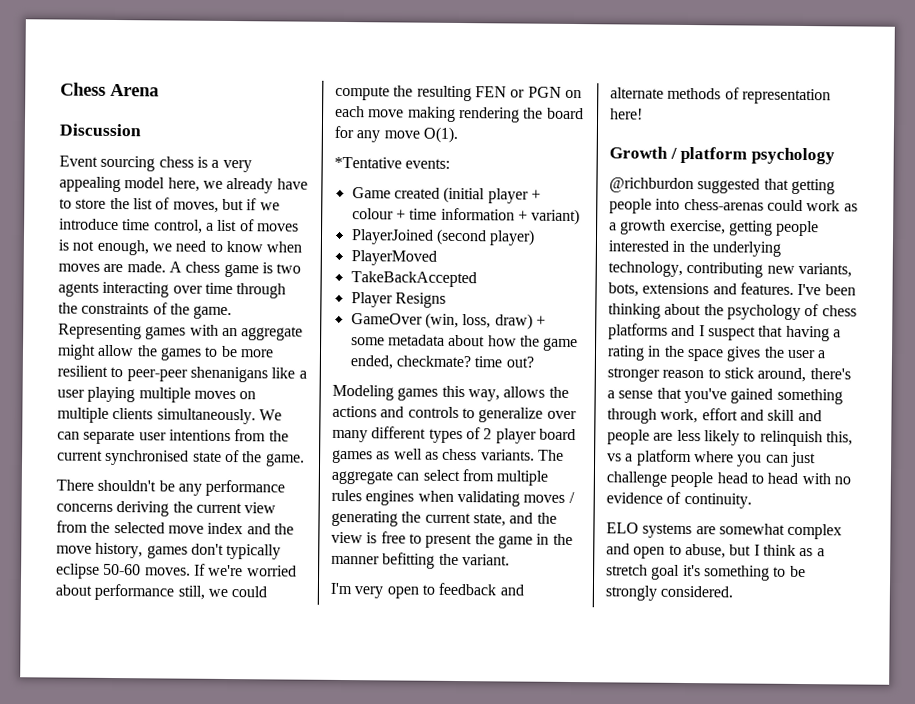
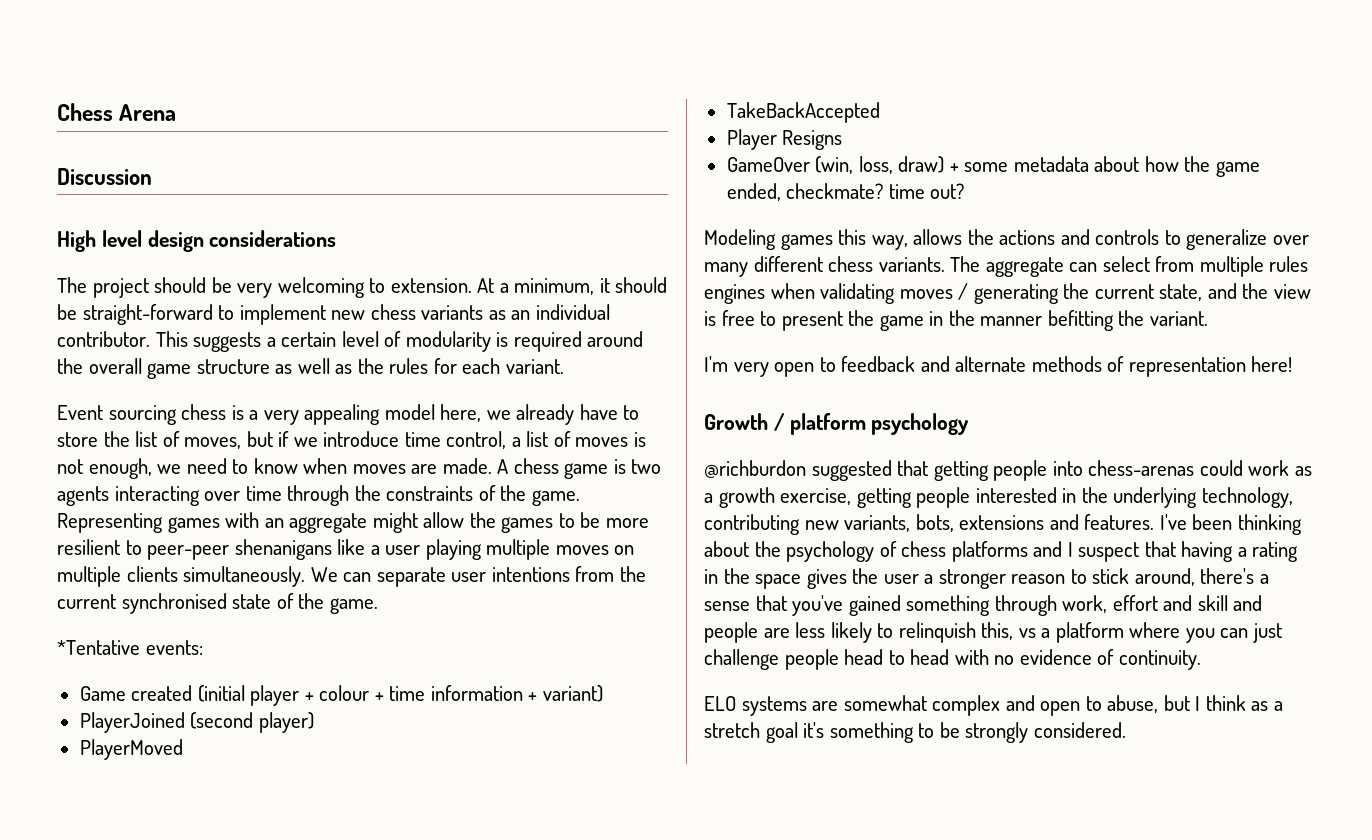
+ High level design considerations
+ The project should be very welcoming to extension. At a minimum, it should be straight-forward to implement new chess variants as an individual contributor. This suggests a certain level of modularity is required around the overall game structure as well as the rules for each variant.
- There shouldn't be any performance concerns deriving the current view from the selected move index and the move history, games don't typically eclipse 50-60 moves. If we're worried about performance still, we could compute the resulting FEN or PGN on each move making rendering the board for any move O(1).
- Modeling games this way, allows the actions and controls to generalize over many different types of 2 player board games as well as chess variants.
+ Modeling games this way, allows the actions and controls to generalize over many different chess variants.

